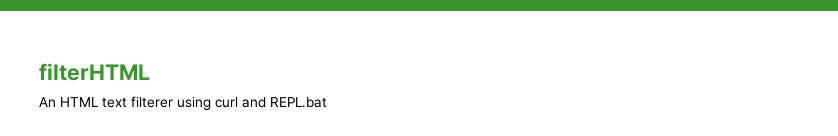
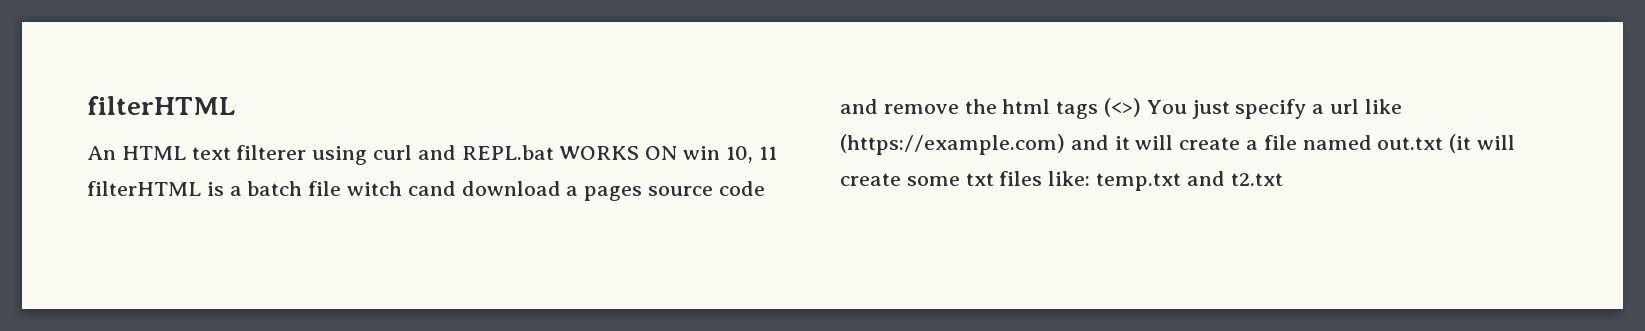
- An HTML text filterer using curl and REPL.bat
+ An HTML text filterer using curl and REPL.bat WORKS ON win 10, 11 filterHTML is a batch file witch cand download a pages source code and remove the html tags (<>) You just specify a url like (https://example.com) and it will create a file named out.txt (it will create some txt files like: temp.txt and t2.txt

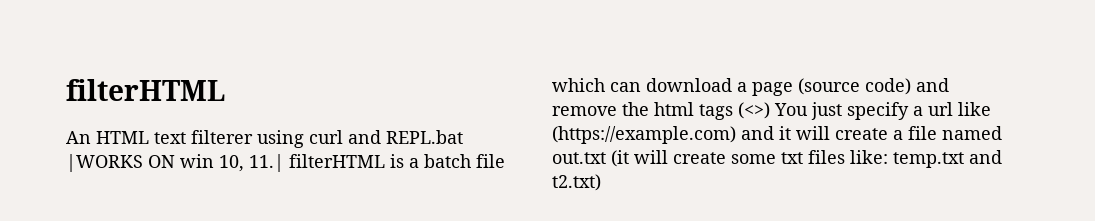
- An HTML text filterer using curl and REPL.bat WORKS ON win 10, 11 filterHTML is a batch file witch cand download a pages source code and remove the html tags (<>) You just specify a url like (https://example.com) and it will create a file named out.txt (it will create some txt files like: temp.txt and t2.txt
+ An HTML text filterer using curl and REPL.bat |WORKS ON win 10, 11.| filterHTML is a batch file which can download a page (source code) and remove the html tags (<>) You just specify a url like (https://example.com) and it will create a file named out.txt (it will create some txt files like: temp.txt and t2.txt)

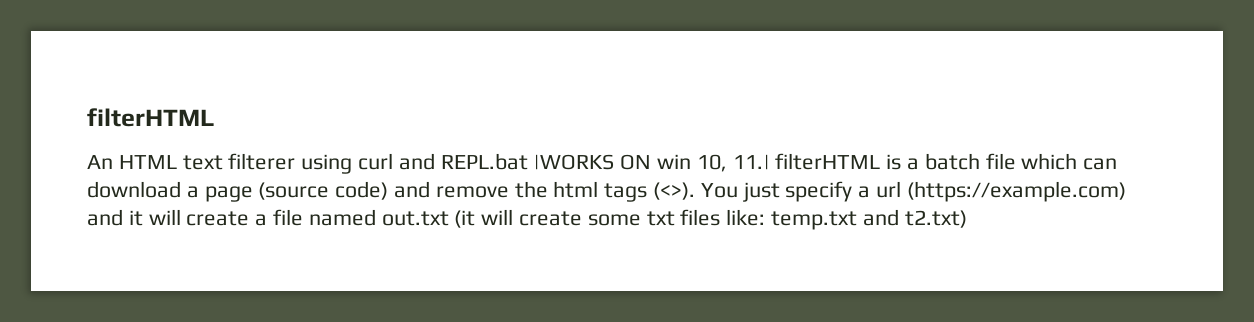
- An HTML text filterer using curl and REPL.bat |WORKS ON win 10, 11.| filterHTML is a batch file which can download a page (source code) and remove the html tags (<>) You just specify a url like (https://example.com) and it will create a file named out.txt (it will create some txt files like: temp.txt and t2.txt)
+ An HTML text filterer using curl and REPL.bat |WORKS ON win 10, 11.| filterHTML is a batch file which can download a page (source code) and remove the html tags (<>). You just specify a url (https://example.com) and it will create a file named out.txt (it will create some txt files like: temp.txt and t2.txt)

